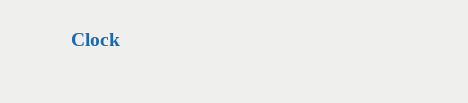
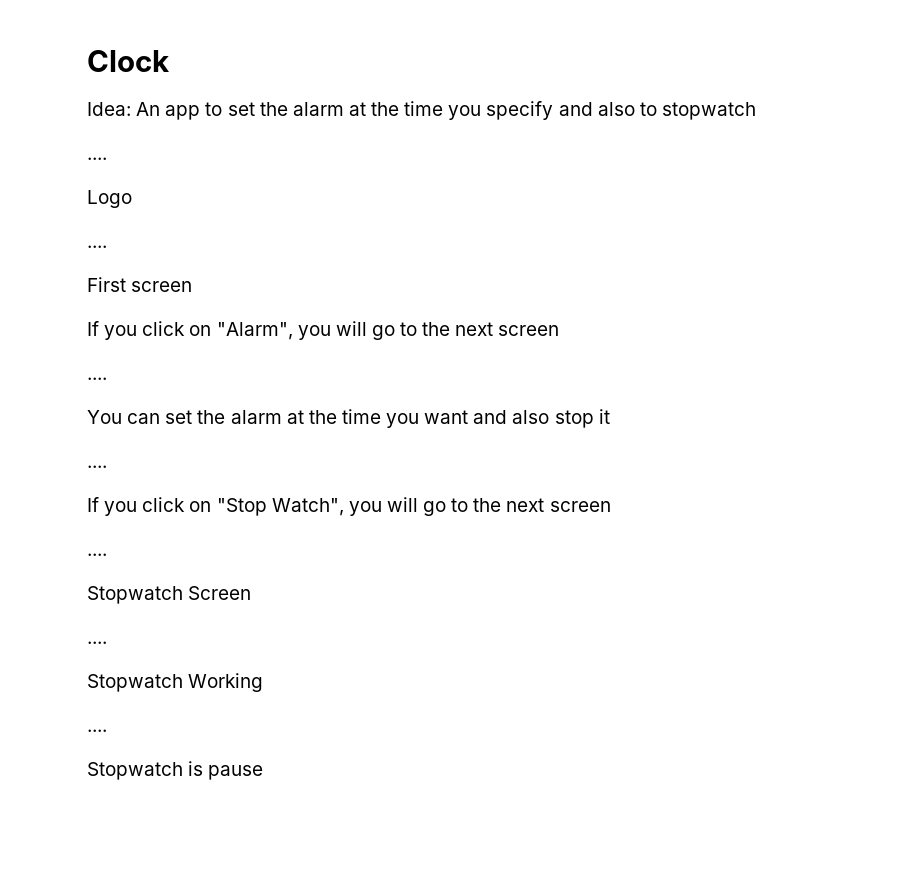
+ Idea: An app to set the alarm at the time you specify and also to stopwatch
+ ....
+ Logo
+ ....
+ First screen
+ If you click on "Alarm", you will go to the next screen
+ ....
+ You can set the alarm at the time you want and also stop it
+ ....
+ If you click on "Stop Watch", you will go to the next screen
+ ....
+ Stopwatch Screen
+ ....
+ Stopwatch Working
+ ....
+ Stopwatch is pause

